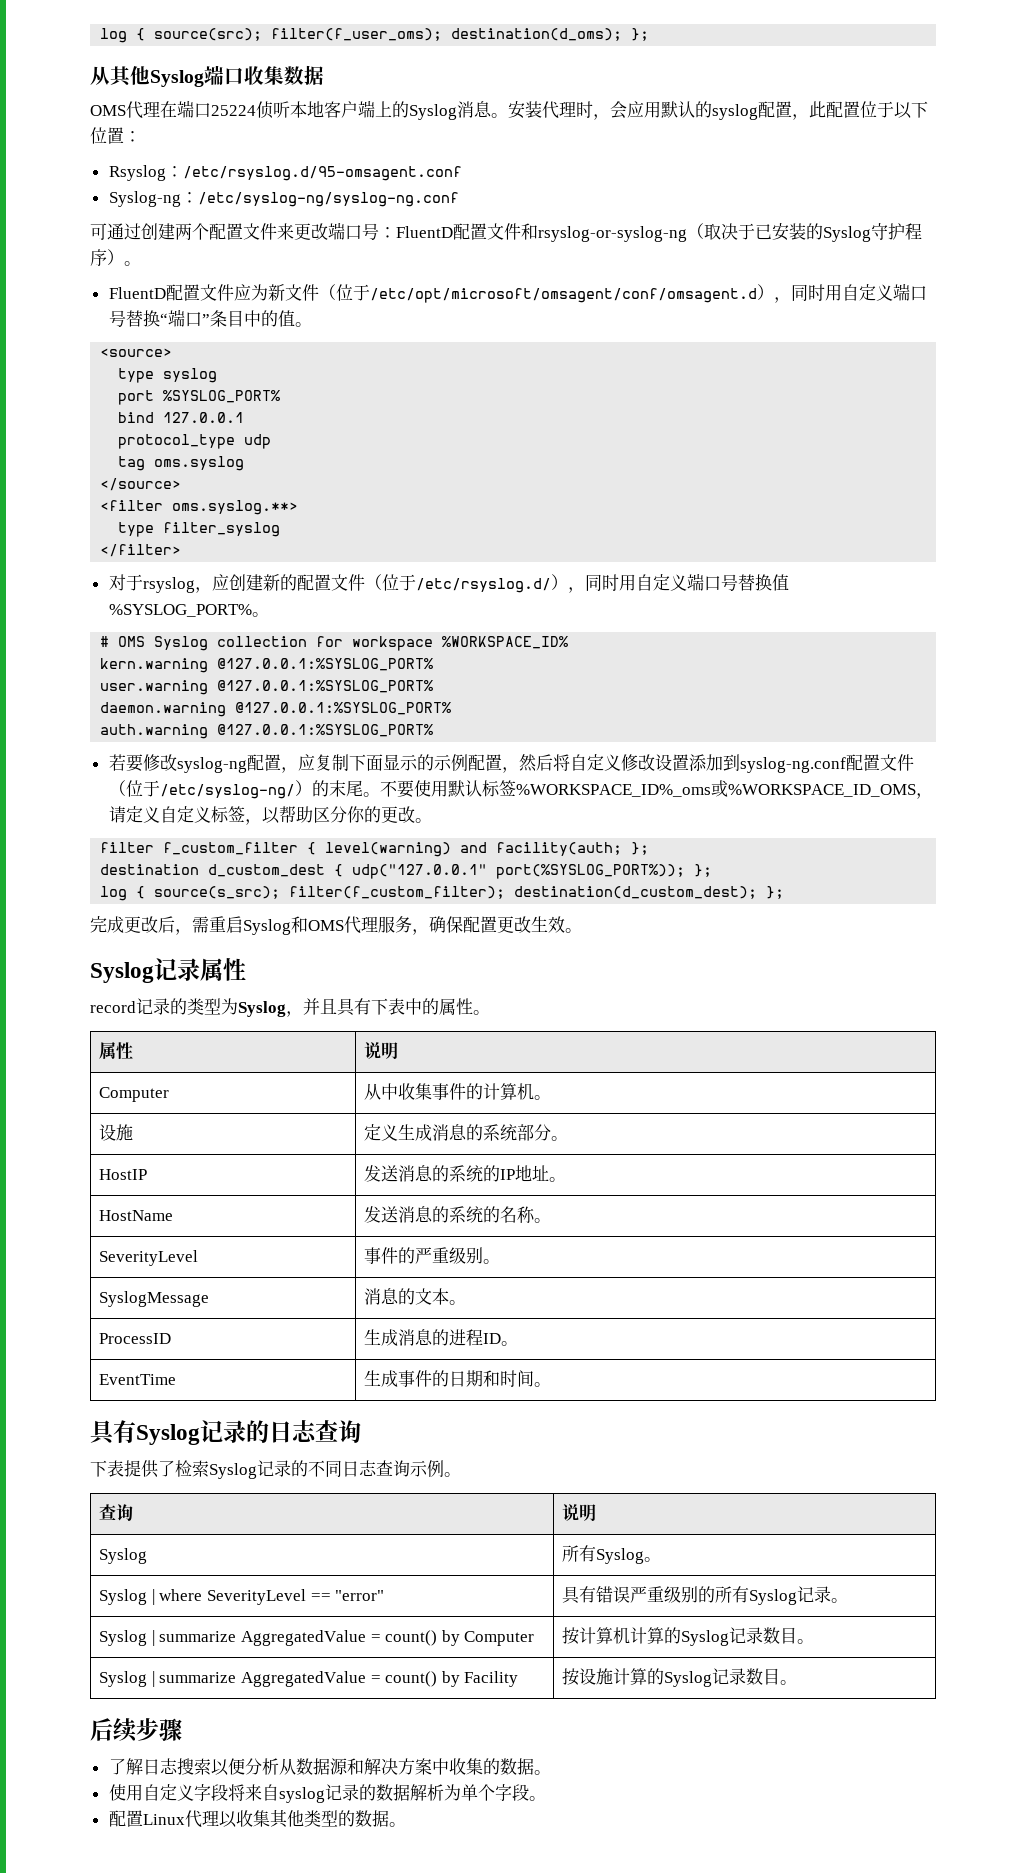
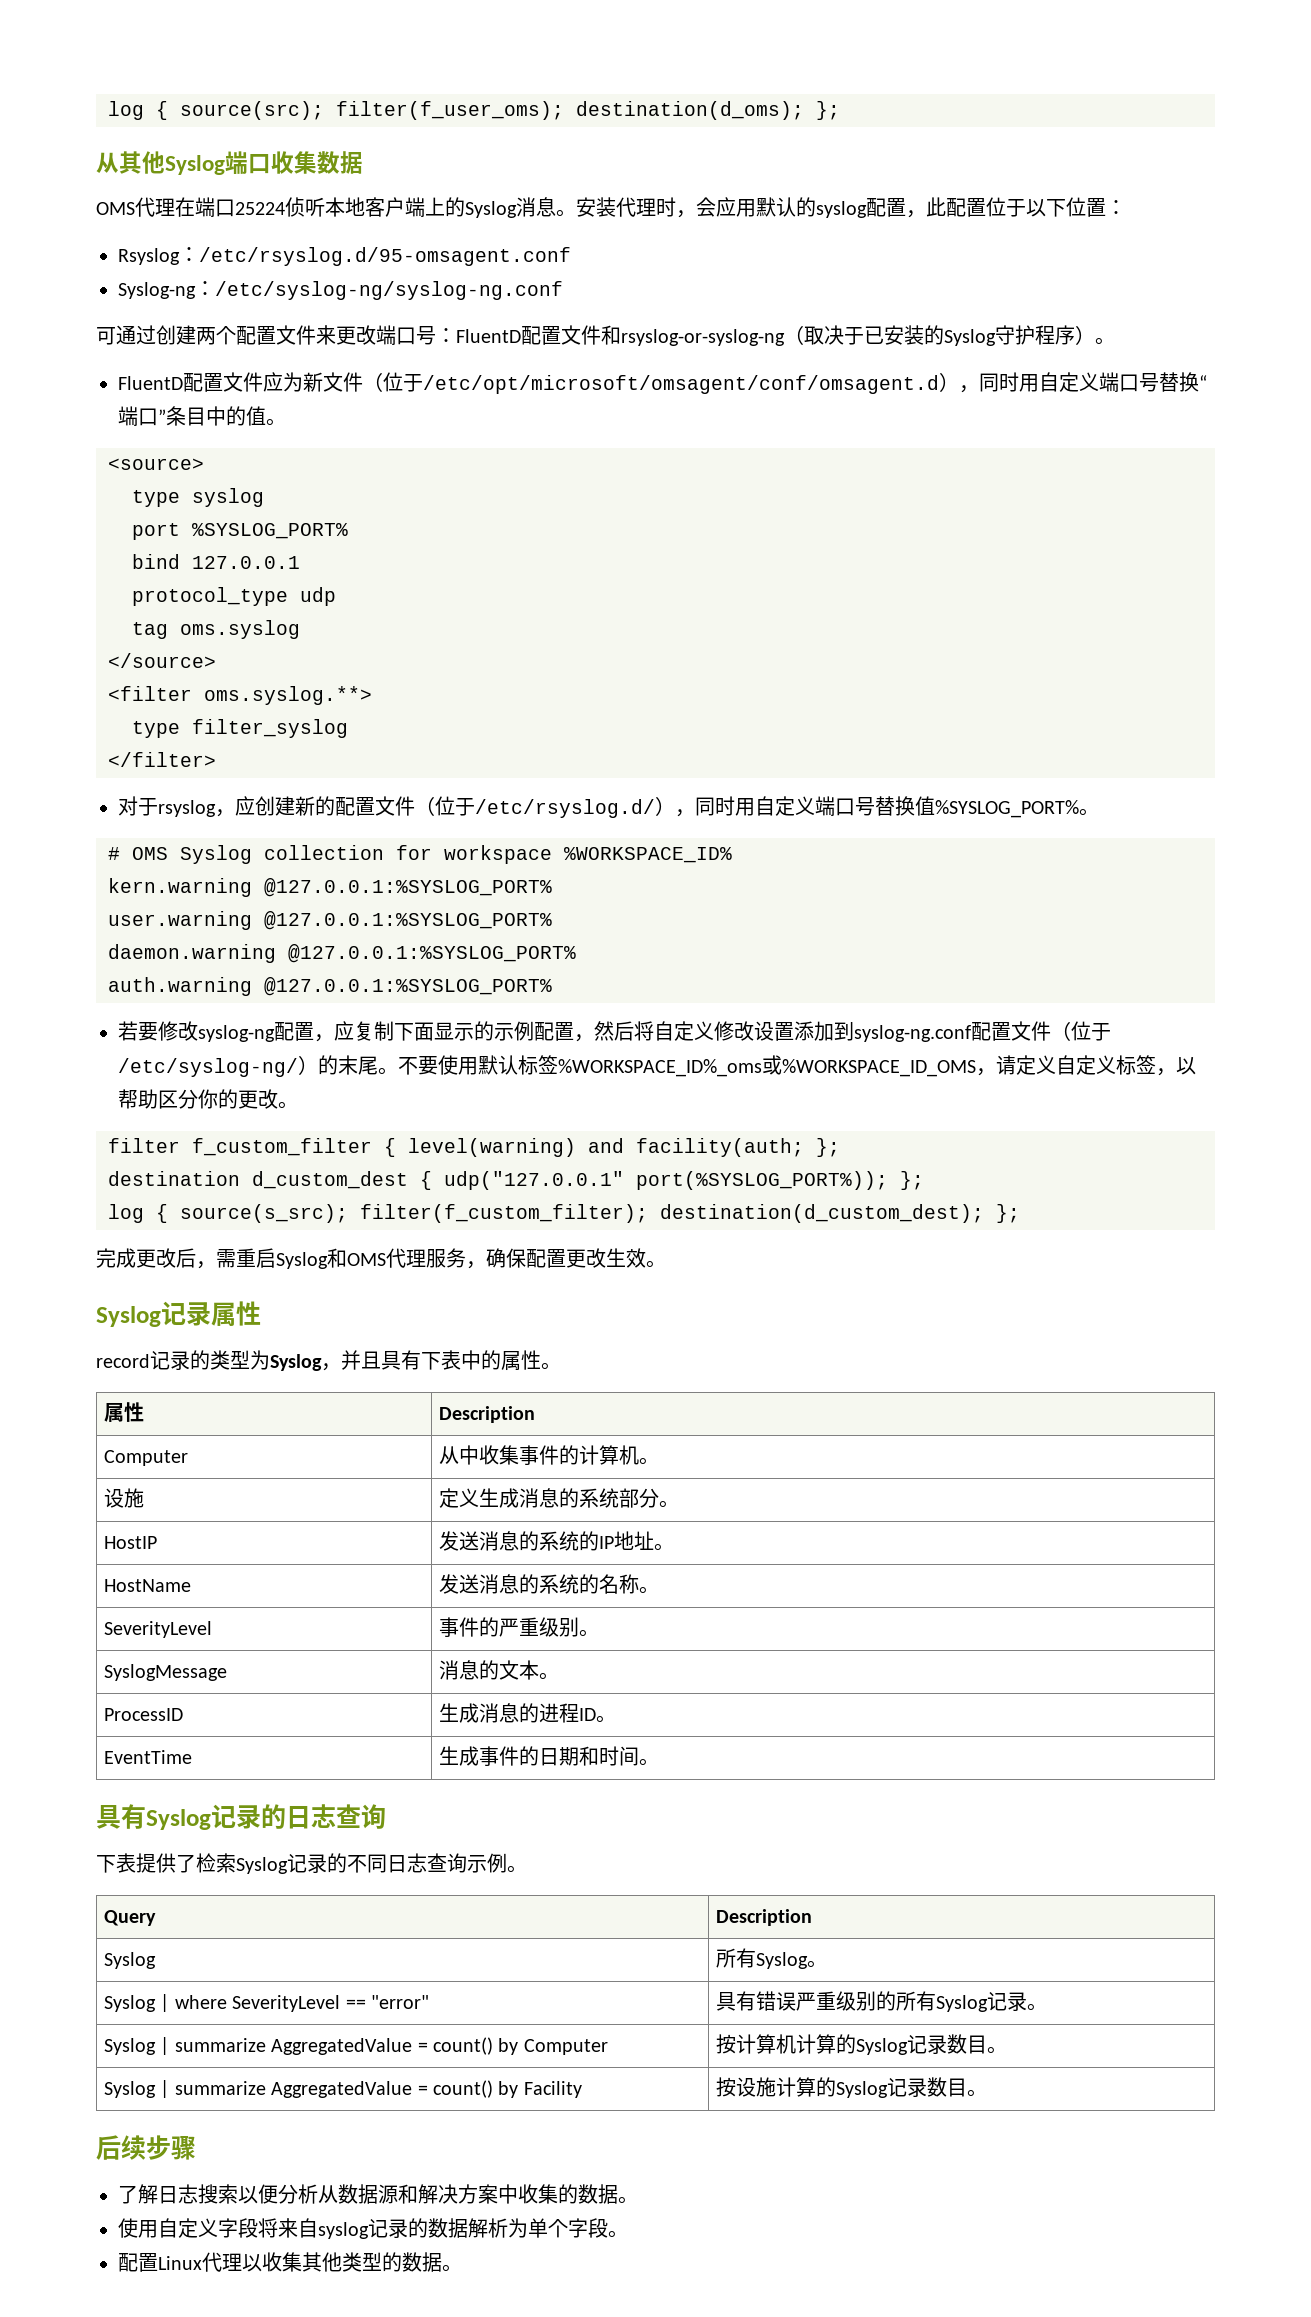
- 属性 | 说明
+ 属性 | Description
- 查询 | 说明
+ Query | Description

